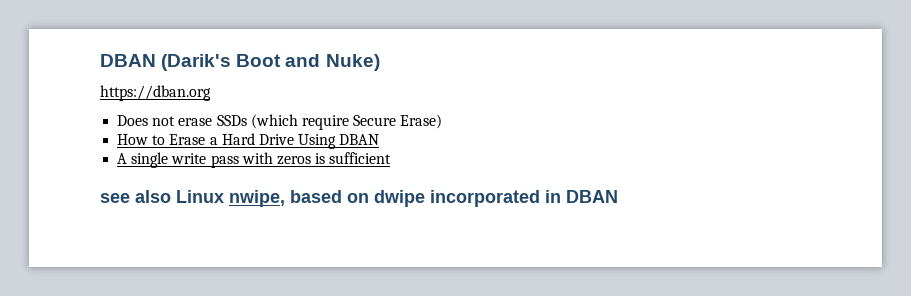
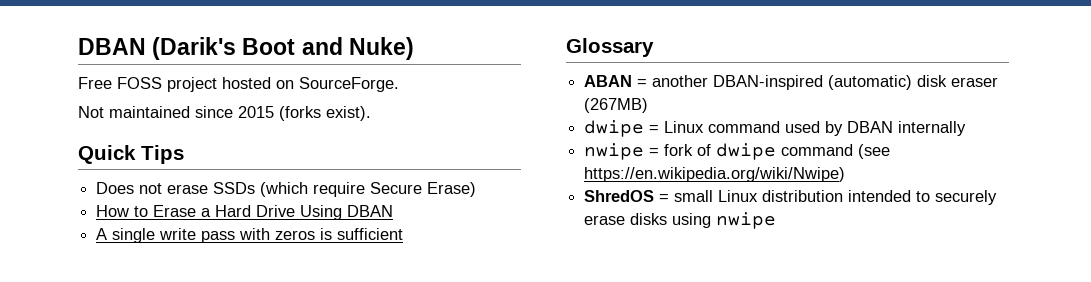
- https://dban.org
+ Free FOSS project hosted on SourceForge.
+ Not maintained since 2015 (forks exist).
+ Quick Tips
- see also Linux nwipe, based on dwipe incorporated in DBAN
+ Glossary
+ ABAN = another DBAN-inspired (automatic) disk eraser (267MB)
+ dwipe = Linux command used by DBAN internally
+ nwipe = fork of dwipe command (see https://en.wikipedia.org/wiki/Nwipe)
+ ShredOS = small Linux distribution intended to securely erase disks using nwipe

